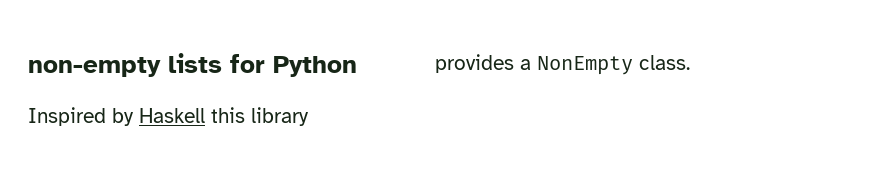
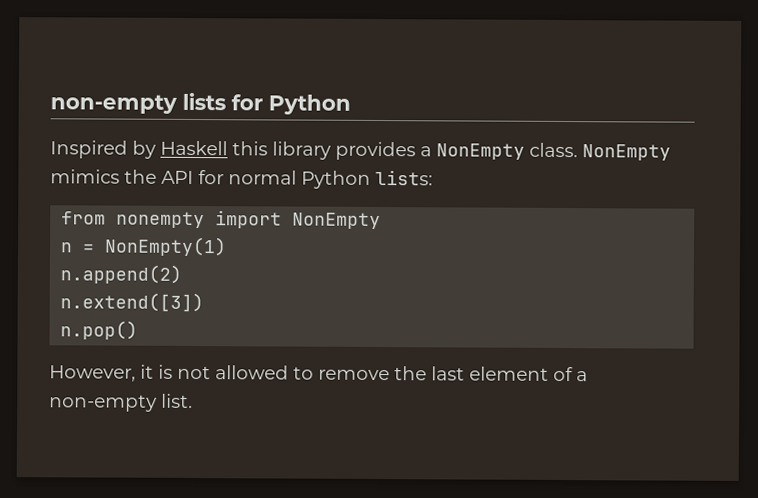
+ NonEmpty mimics the API for normal Python lists:
+ from nonempty import NonEmpty
+ n = NonEmpty(1)
+ n.append(2)
+ n.extend([3])
+ n.pop()
+ However, it is not allowed to remove the last element of a non-empty list.

